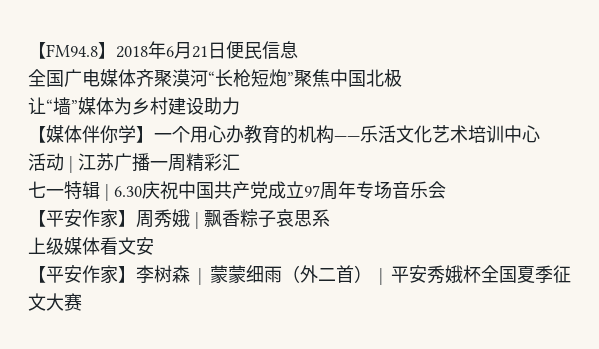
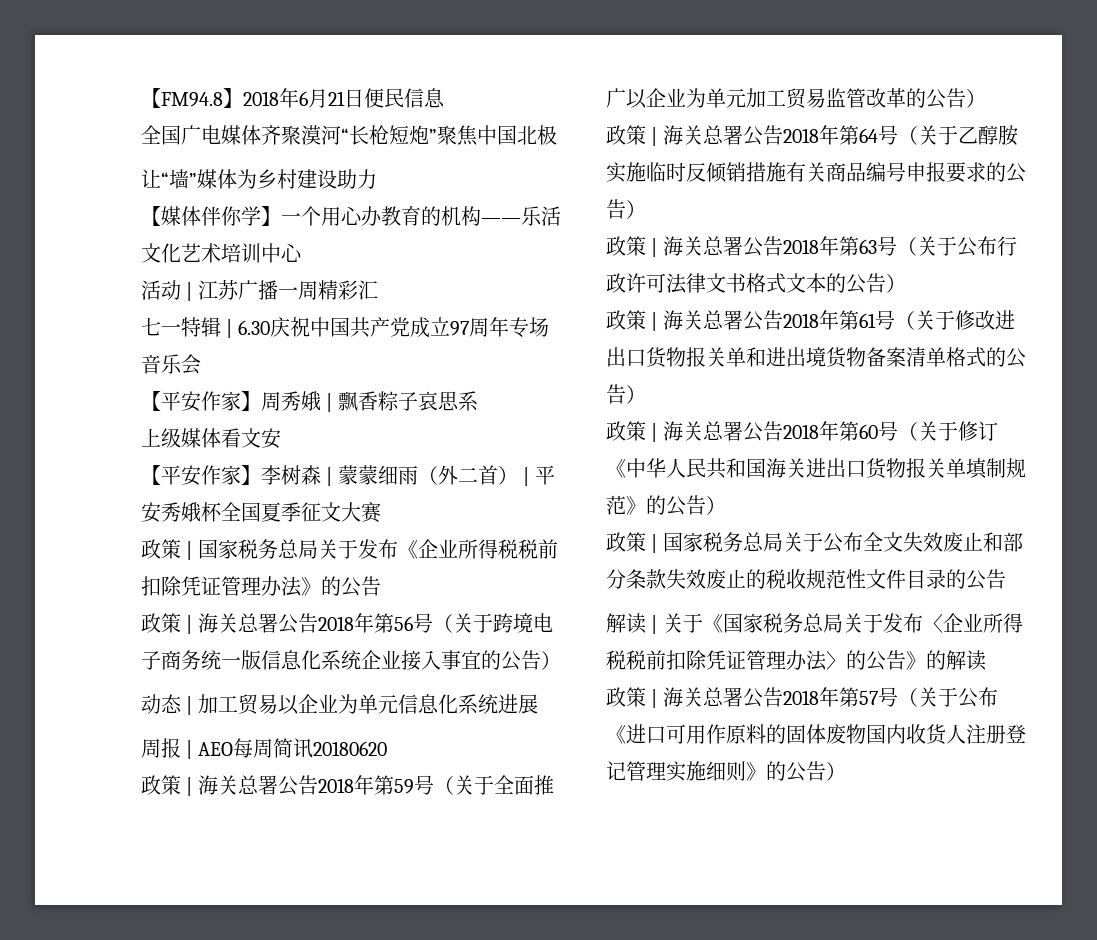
+ 政策 | 国家税务总局关于发布《企业所得税税前扣除凭证管理办法》的公告
+ 政策 | 海关总署公告2018年第56号（关于跨境电子商务统一版信息化系统企业接入事宜的公告）
+ 动态 | 加工贸易以企业为单元信息化系统进展
+ 周报 | AEO每周简讯20180620
+ 政策 | 海关总署公告2018年第59号（关于全面推广以企业为单元加工贸易监管改革的公告）
+ 政策 | 海关总署公告2018年第64号（关于乙醇胺实施临时反倾销措施有关商品编号申报要求的公告）
+ 政策 | 海关总署公告2018年第63号（关于公布行政许可法律文书格式文本的公告）
+ 政策 | 海关总署公告2018年第61号（关于修改进出口货物报关单和进出境货物备案清单格式的公告）
+ 政策 | 海关总署公告2018年第60号（关于修订《中华人民共和国海关进出口货物报关单填制规范》的公告）
+ 政策 | 国家税务总局关于公布全文失效废止和部分条款失效废止的税收规范性文件目录的公告
+ 解读 | 关于《国家税务总局关于发布〈企业所得税税前扣除凭证管理办法〉的公告》的解读
+ 政策 | 海关总署公告2018年第57号（关于公布《进口可用作原料的固体废物国内收货人注册登记管理实施细则》的公告）

